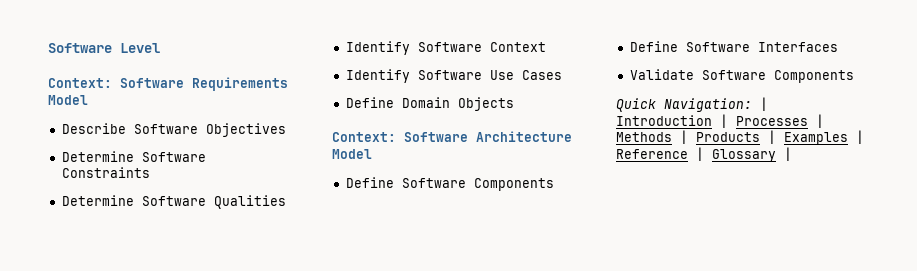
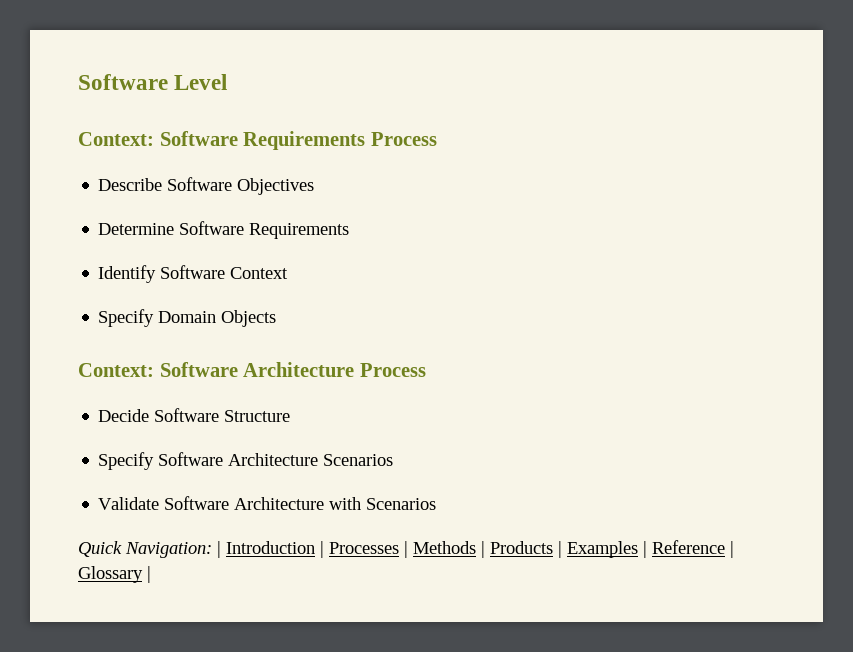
- Context: Software Requirements Model
+ Context: Software Requirements Process
- Determine Software Constraints
- Determine Software Qualities
+ Determine Software Requirements
- Identify Software Use Cases
- Define Domain Objects
+ Specify Domain Objects
- Context: Software Architecture Model
- Define Software Components
- Define Software Interfaces
+ Context: Software Architecture Process
+ Decide Software Structure
+ Specify Software Architecture Scenarios
- Validate Software Components
+ Validate Software Architecture with Scenarios

